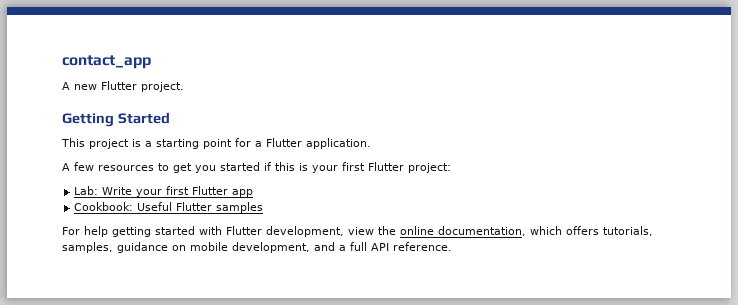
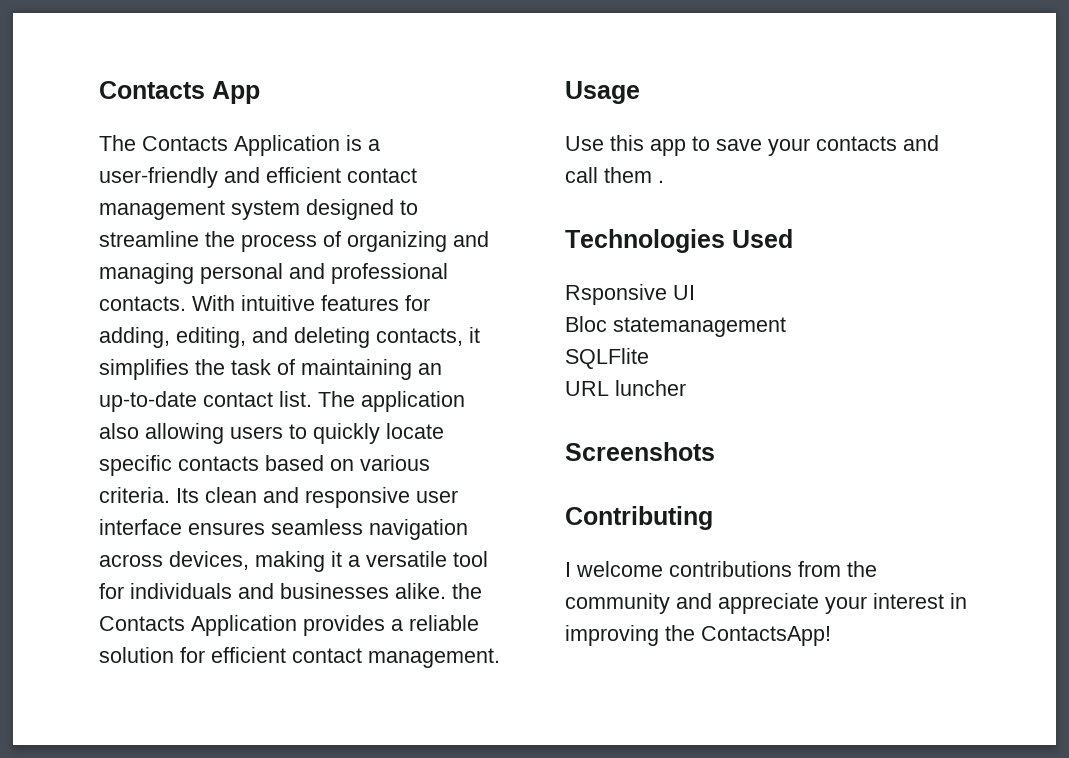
- contact_app
- A new Flutter project.
- Getting Started
- This project is a starting point for a Flutter application.
- A few resources to get you started if this is your first Flutter project:
- Lab: Write your first Flutter app
- Cookbook: Useful Flutter samples
- For help getting started with Flutter development, view the online documentation, which offers tutorials, samples, guidance on mobile development, and a full API reference.
+ Contacts App
+ The Contacts Application is a user-friendly and efficient contact management system designed to streamline the process of organizing and managing personal and professional contacts. With intuitive features for adding, editing, and deleting contacts, it simplifies the task of maintaining an up-to-date contact list. The application also allowing users to quickly locate specific contacts based on various criteria. Its clean and responsive user interface ensures seamless navigation across devices, making it a versatile tool for individuals and businesses alike. the Contacts Application provides a reliable solution for efficient contact management.
+ Usage
+ Use this app to save your contacts and call them .
+ Technologies Used
+ Rsponsive UI
+ Bloc statemanagement
+ SQLFlite
+ URL luncher
+ Screenshots
+ Contributing
+ I welcome contributions from the community and appreciate your interest in improving the ContactsApp!

